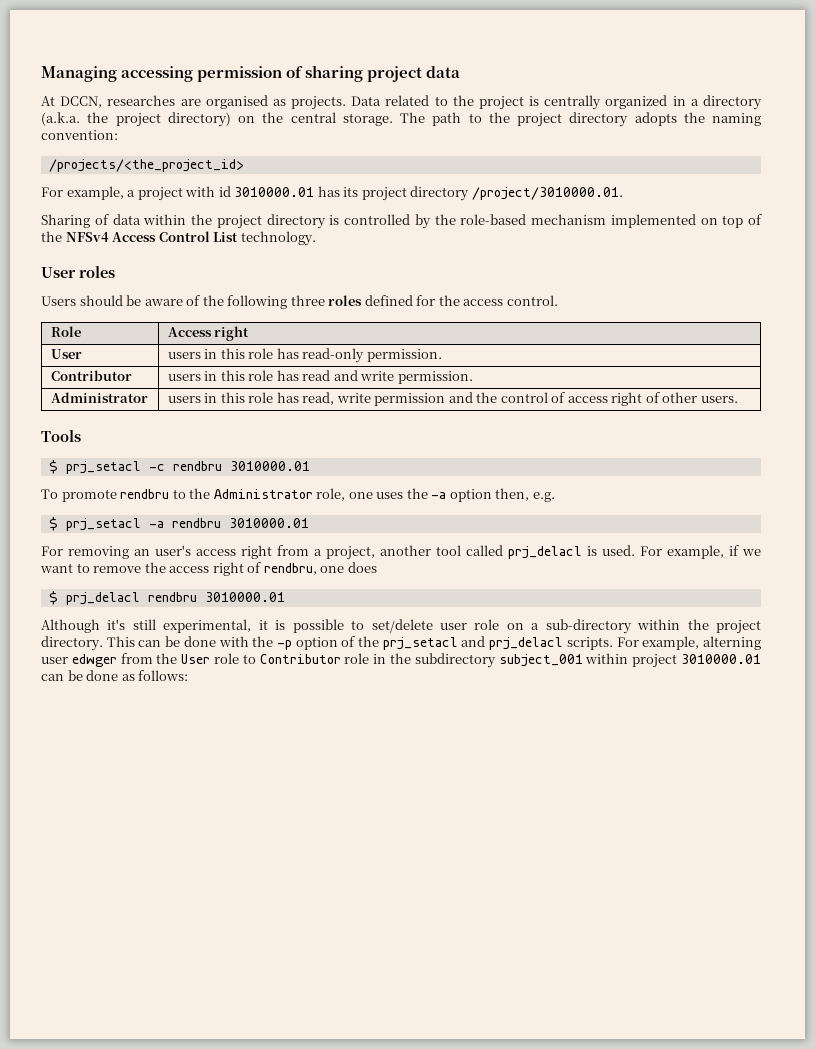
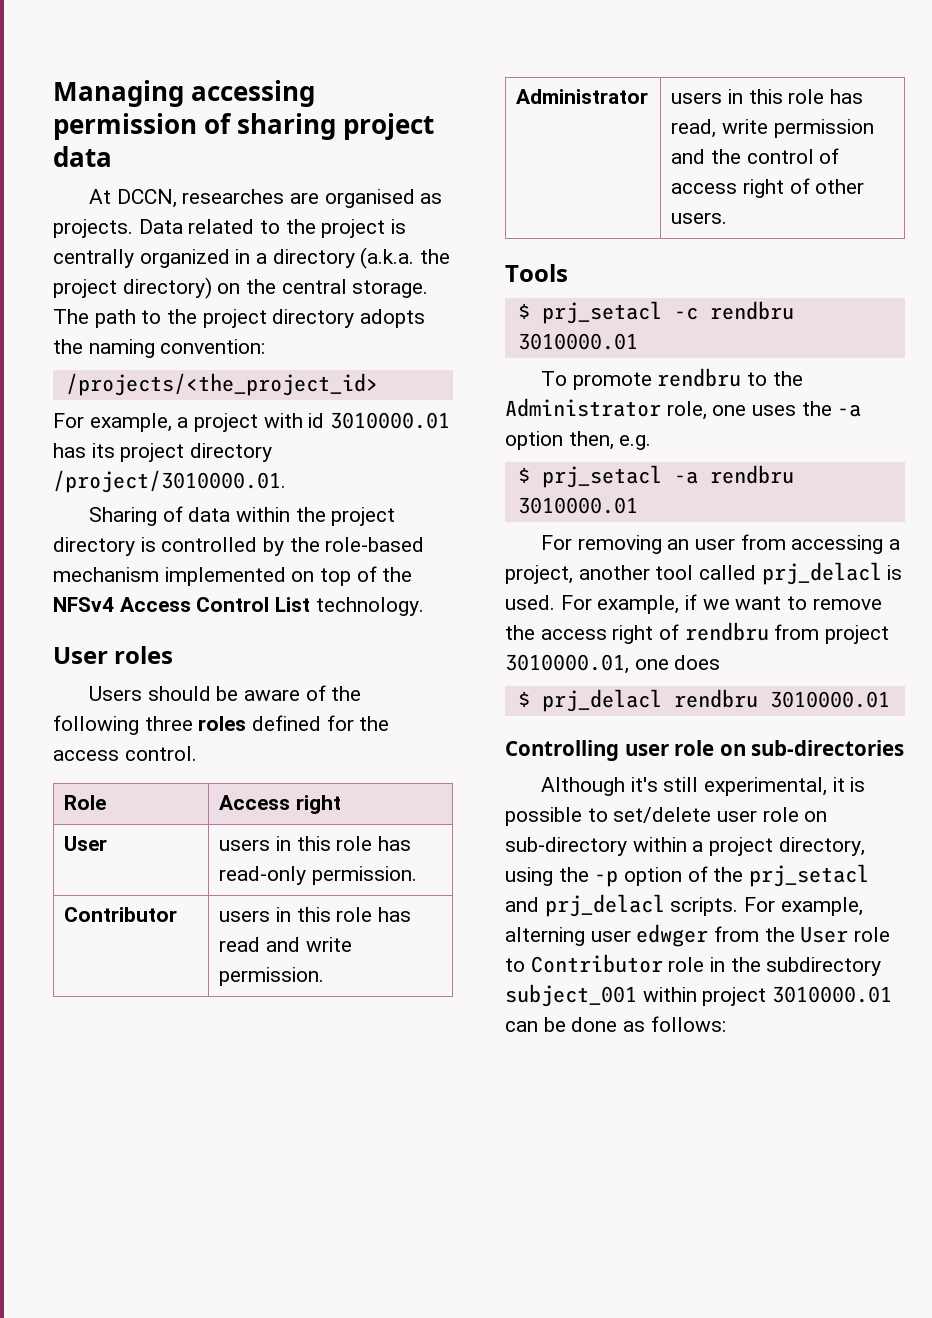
- For removing an user's access right from a project, another tool called prj_delacl is used.
+ For removing an user from accessing a project, another tool called prj_delacl is used.
- For example, if we want to remove the access right of rendbru, one does
+ For example, if we want to remove the access right of rendbru from project 3010000.01, one does
+ Controlling user role on sub-directories
- Although it's still experimental, it is possible to set/delete user role on a sub-directory within the project directory. This can be done with the -p option of the prj_setacl and prj_delacl scripts.
+ Although it's still experimental, it is possible to set/delete user role on sub-directory within a project directory, using the -p option of the prj_setacl and prj_delacl scripts.

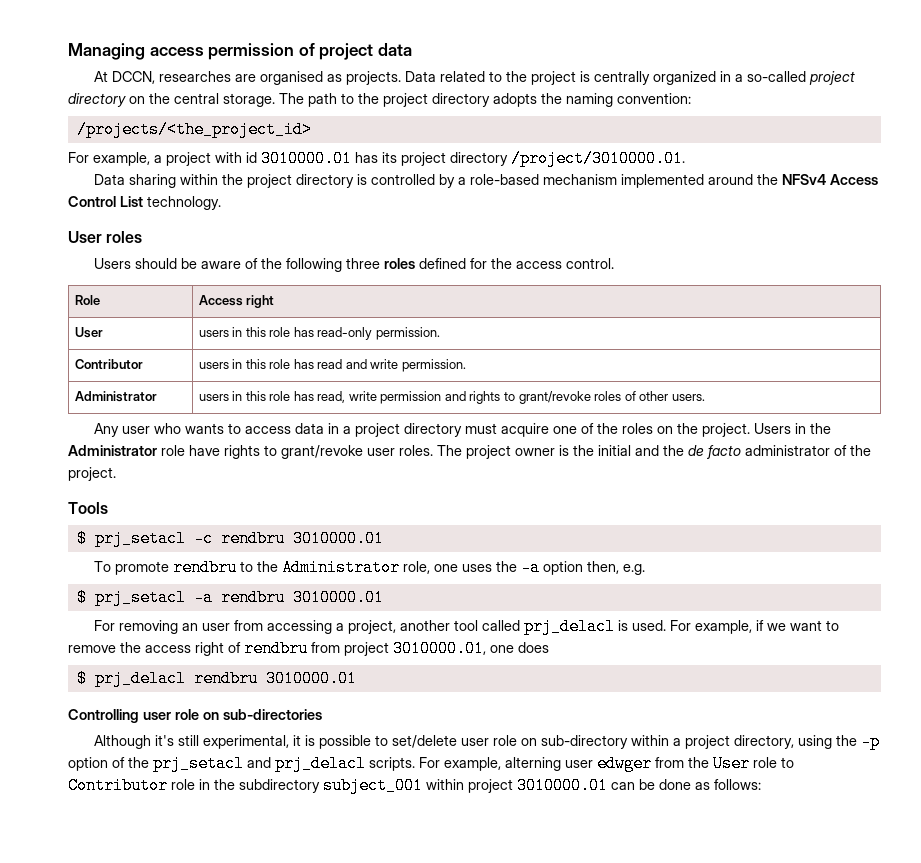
- Managing accessing permission of sharing project data
+ Managing access permission of project data
- Data related to the project is centrally organized in a directory (a.k.a. the project directory) on the central storage.
+ Data related to the project is centrally organized in a so-called project directory on the central storage.
- Sharing of data within the project directory is controlled by the role-based mechanism implemented on top of the NFSv4 Access Control List technology.
+ Data sharing within the project directory is controlled by a role-based mechanism implemented around the NFSv4 Access Control List technology.
- Administrator | users in this role has read, write permission and the control of access right of other users.
+ Administrator | users in this role has read, write permission and rights to grant/revoke roles of other users.
+ Any user who wants to access data in a project directory must acquire one of the roles on the project. Users in the Administrator role have rights to grant/revoke user roles. The project owner is the initial and the de facto administrator of the project.

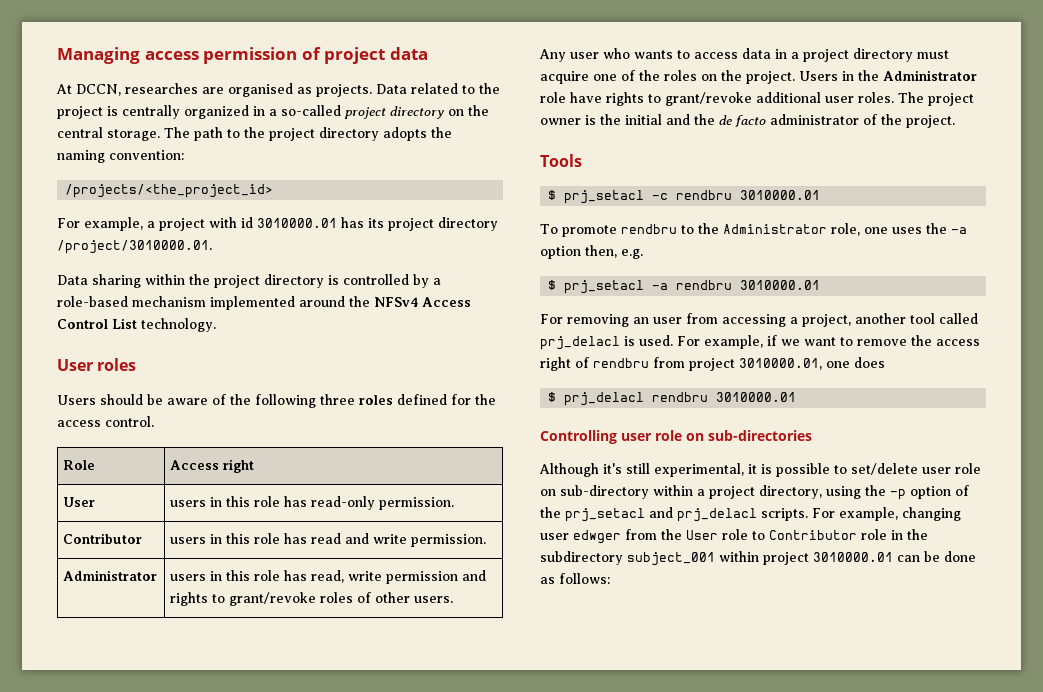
- Users in the Administrator role have rights to grant/revoke user roles.
+ Users in the Administrator role have rights to grant/revoke additional user roles.
- For example, alterning user edwger from the User role to Contributor role in the subdirectory subject_001 within project 3010000.01 can be done as follows:
+ For example, changing user edwger from the User role to Contributor role in the subdirectory subject_001 within project 3010000.01 can be done as follows:

